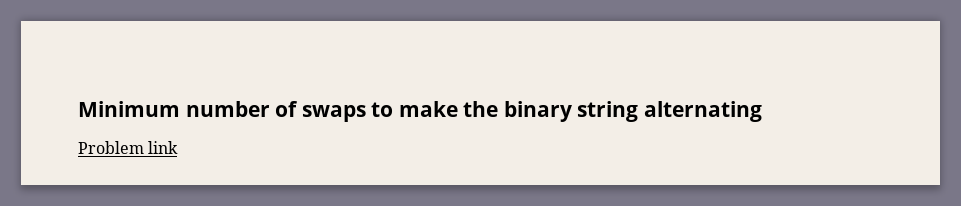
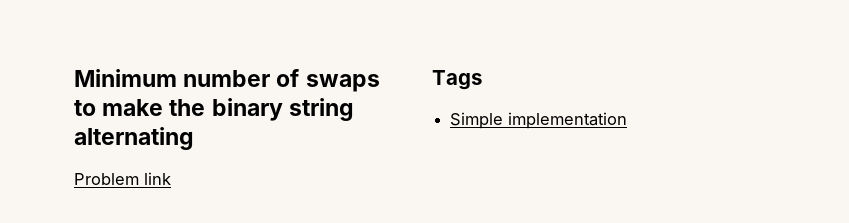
+ Tags
+ Simple implementation

